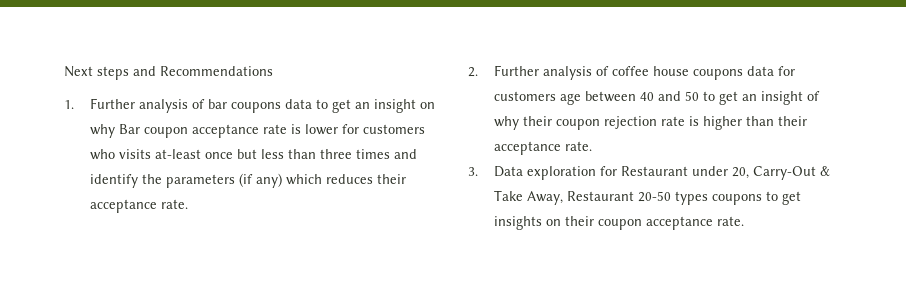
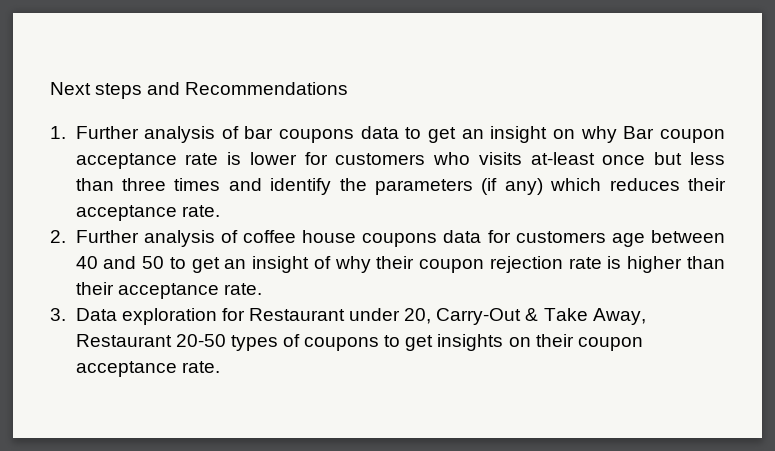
- 3. Data exploration for Restaurant under 20, Carry-Out & Take Away, Restaurant 20-50 types coupons to get insights on their coupon acceptance rate.
+ 3. Data exploration for Restaurant under 20, Carry-Out & Take Away, Restaurant 20-50 types of coupons to get insights on their coupon acceptance rate.

